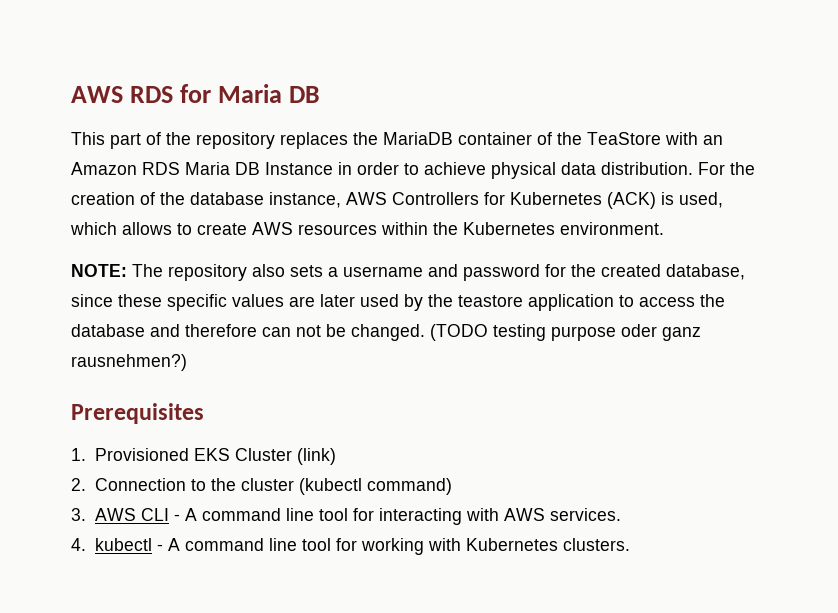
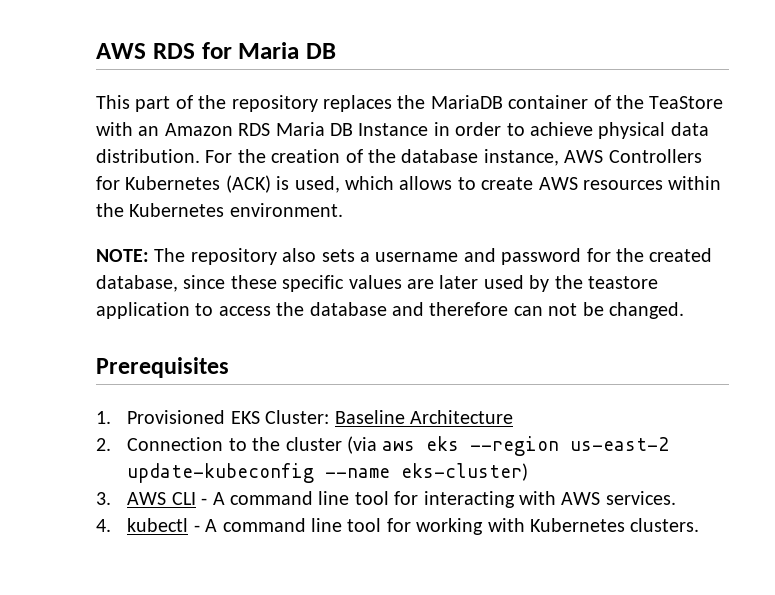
- (TODO testing purpose oder ganz rausnehmen?)
- 1. Provisioned EKS Cluster (link)
+ 1. Provisioned EKS Cluster: Baseline Architecture
- 2. Connection to the cluster (kubectl command)
+ 2. Connection to the cluster (via aws eks --region us-east-2 update-kubeconfig --name eks-cluster)

